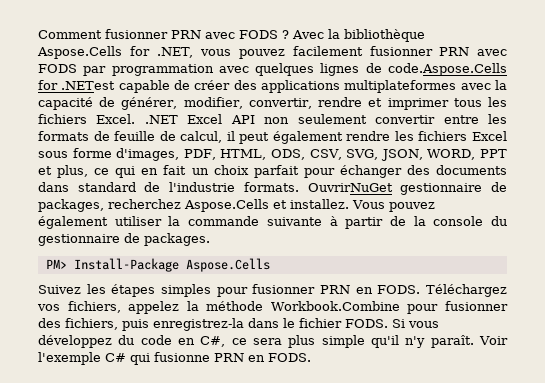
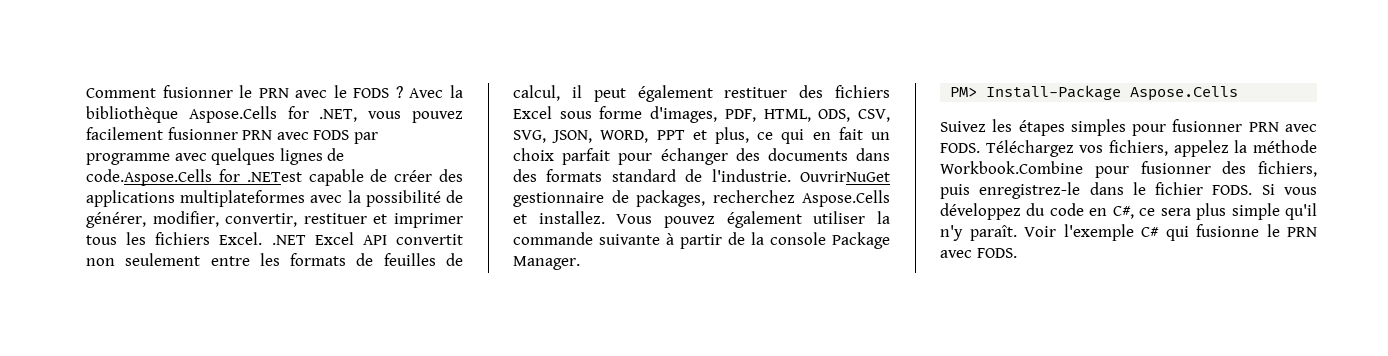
- Comment fusionner PRN avec FODS ?
+ Comment fusionner le PRN avec le FODS ?
- Avec la bibliothèque Aspose.Cells for .NET, vous pouvez facilement fusionner PRN avec FODS par programmation avec quelques lignes de code.Aspose.Cells for .NETest capable de créer des applications multiplateformes avec la capacité de générer, modifier, convertir, rendre et imprimer tous les fichiers Excel. .NET Excel API non seulement convertir entre les formats de feuille de calcul, il peut également rendre les fichiers Excel sous forme d'images, PDF, HTML, ODS, CSV, SVG, JSON, WORD, PPT et plus, ce qui en fait un choix parfait pour échanger des documents dans standard de l'industrie formats.
+ Avec la bibliothèque Aspose.Cells for .NET, vous pouvez facilement fusionner PRN avec FODS par programme avec quelques lignes de code.Aspose.Cells for .NETest capable de créer des applications multiplateformes avec la possibilité de générer, modifier, convertir, restituer et imprimer tous les fichiers Excel. .NET Excel API convertit non seulement entre les formats de feuilles de calcul, il peut également restituer des fichiers Excel sous forme d'images, PDF, HTML, ODS, CSV, SVG, JSON, WORD, PPT et plus, ce qui en fait un choix parfait pour échanger des documents dans des formats standard de l'industrie.
- Vous pouvez également utiliser la commande suivante à partir de la console du gestionnaire de packages.
+ Vous pouvez également utiliser la commande suivante à partir de la console Package Manager.
- Suivez les étapes simples pour fusionner PRN en FODS.
+ Suivez les étapes simples pour fusionner PRN avec FODS.
- Téléchargez vos fichiers, appelez la méthode Workbook.Combine pour fusionner des fichiers, puis enregistrez-la dans le fichier FODS.
+ Téléchargez vos fichiers, appelez la méthode Workbook.Combine pour fusionner des fichiers, puis enregistrez-le dans le fichier FODS.
- Voir l'exemple C# qui fusionne PRN en FODS.
+ Voir l'exemple C# qui fusionne le PRN avec FODS.

